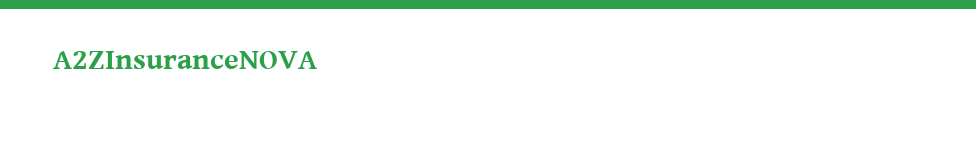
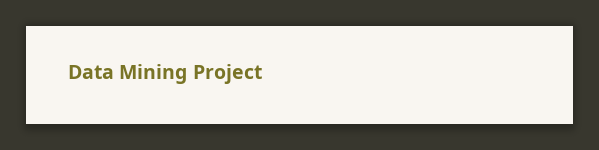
- A2ZInsuranceNOVA
+ Data Mining Project

